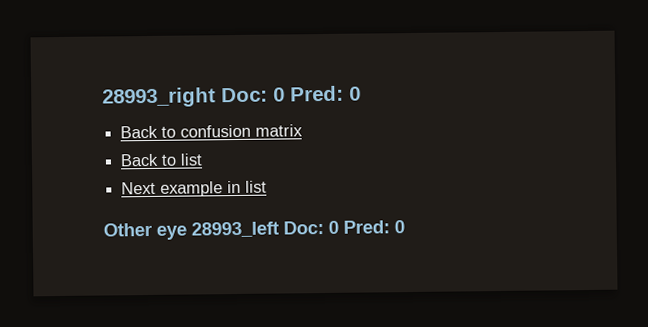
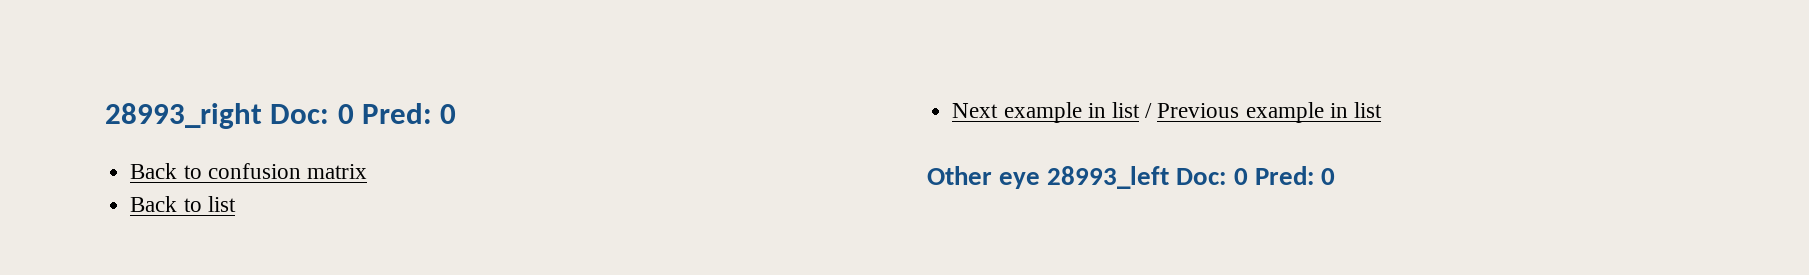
- Next example in list
+ Next example in list / Previous example in list

